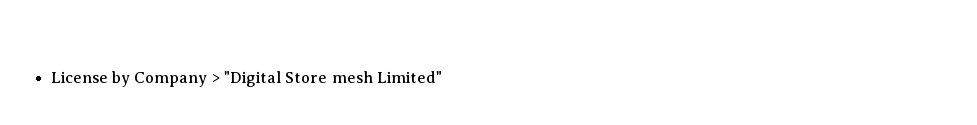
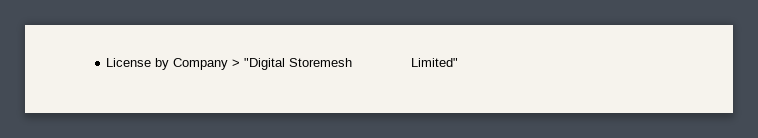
- License by Company > "Digital Store mesh Limited"
+ License by Company > "Digital Storemesh Limited"

